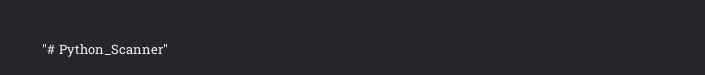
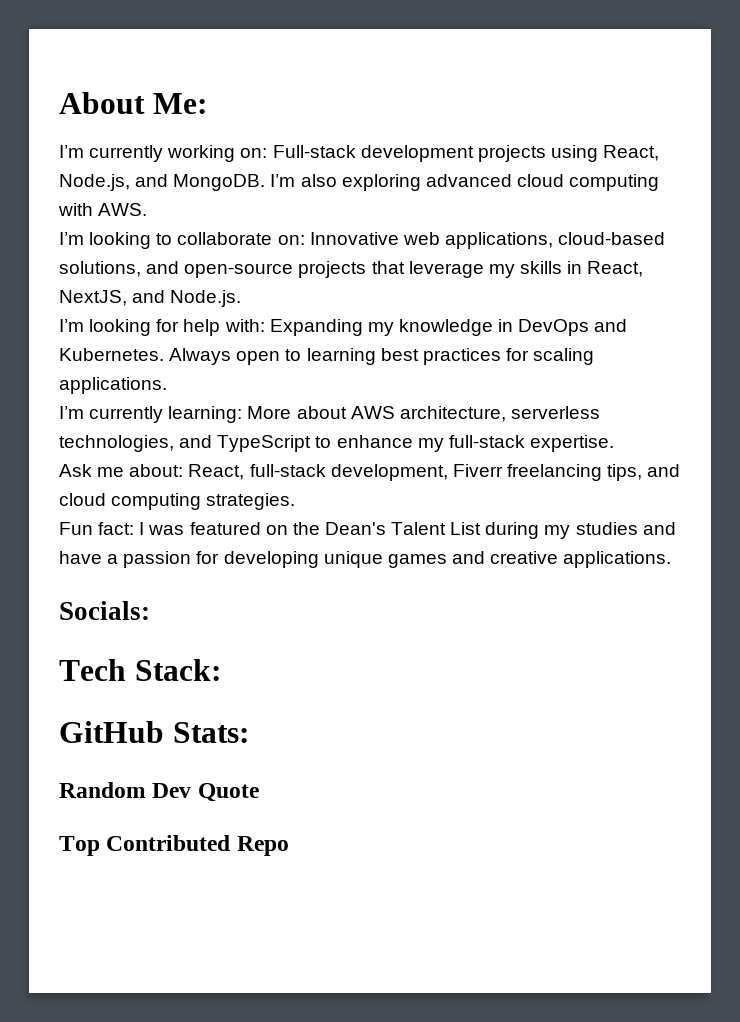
- "# Python_Scanner"
+ About Me:
+ I’m currently working on: Full-stack development projects using React, Node.js, and MongoDB. I’m also exploring advanced cloud computing with AWS.
+ I’m looking to collaborate on: Innovative web applications, cloud-based solutions, and open-source projects that leverage my skills in React, NextJS, and Node.js.
+ I’m looking for help with: Expanding my knowledge in DevOps and Kubernetes. Always open to learning best practices for scaling applications.
+ I’m currently learning: More about AWS architecture, serverless technologies, and TypeScript to enhance my full-stack expertise.
+ Ask me about: React, full-stack development, Fiverr freelancing tips, and cloud computing strategies.
+ Fun fact: I was featured on the Dean's Talent List during my studies and have a passion for developing unique games and creative applications.
+ Socials:
+ Tech Stack:
+ GitHub Stats:
+ Random Dev Quote
+ Top Contributed Repo

